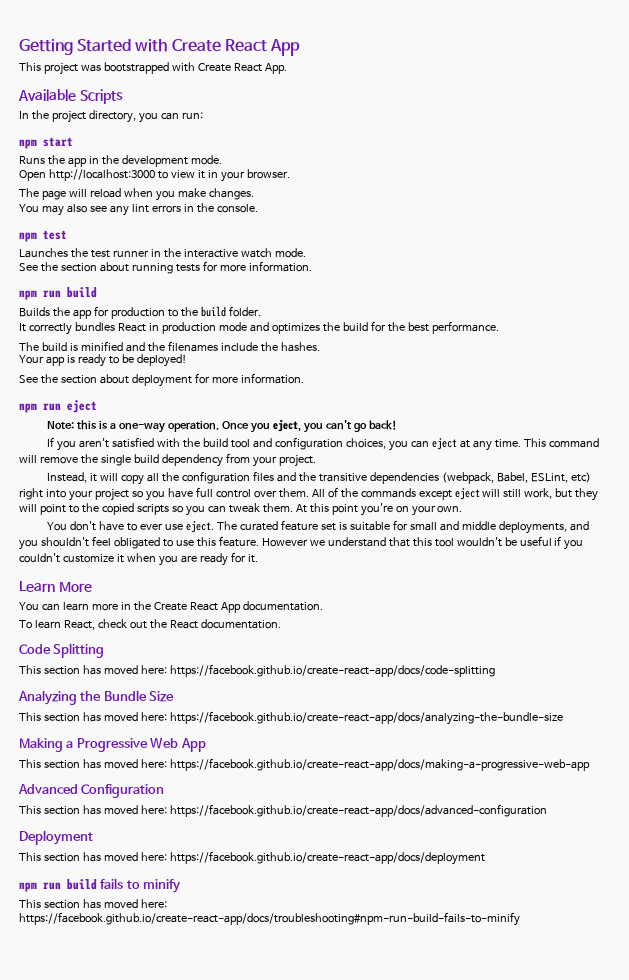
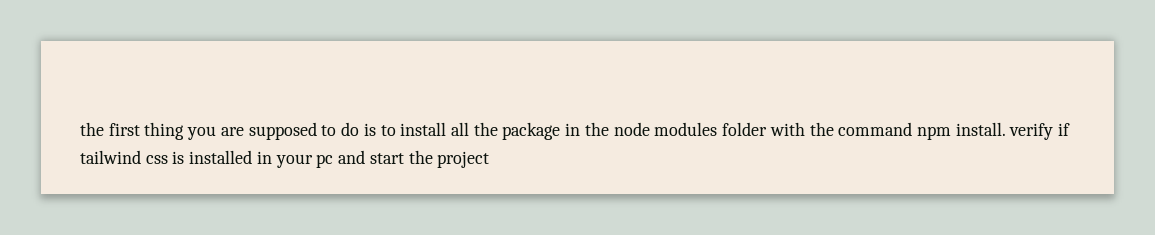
- Getting Started with Create React App
- This project was bootstrapped with Create React App.
- Available Scripts
- In the project directory, you can run:
- npm start
- Runs the app in the development mode.
- Open http://localhost:3000 to view it in your browser.
- The page will reload when you make changes.
- You may also see any lint errors in the console.
- npm test
- Launches the test runner in the interactive watch mode.
- See the section about running tests for more information.
- npm run build
- Builds the app for production to the build folder.
- It correctly bundles React in production mode and optimizes the build for the best performance.
- The build is minified and the filenames include the hashes.
- Your app is ready to be deployed!
- See the section about deployment for more information.
- npm run eject
- Note: this is a one-way operation. Once you eject, you can't go back!
- If you aren't satisfied with the build tool and configuration choices, you can eject at any time. This command will remove the single build dependency from your project.
- Instead, it will copy all the configuration files and the transitive dependencies (webpack, Babel, ESLint, etc) right into your project so you have full control over them. All of the commands except eject will still work, but they will point to the copied scripts so you can tweak them. At this point you're on your own.
- You don't have to ever use eject. The curated feature set is suitable for small and middle deployments, and you shouldn't feel obligated to use this feature. However we understand that this tool wouldn't be useful if you couldn't customize it when you are ready for it.
- Learn More
- You can learn more in the Create React App documentation.
- To learn React, check out the React documentation.
- Code Splitting
- This section has moved here: https://facebook.github.io/create-react-app/docs/code-splitting
- Analyzing the Bundle Size
- This section has moved here: https://facebook.github.io/create-react-app/docs/analyzing-the-bundle-size
- Making a Progressive Web App
- This section has moved here: https://facebook.github.io/create-react-app/docs/making-a-progressive-web-app
- Advanced Configuration
- This section has moved here: https://facebook.github.io/create-react-app/docs/advanced-configuration
- Deployment
- This section has moved here: https://facebook.github.io/create-react-app/docs/deployment
- npm run build fails to minify
- This section has moved here: https://facebook.github.io/create-react-app/docs/troubleshooting#npm-run-build-fails-to-minify
+ the first thing you are supposed to do is to install all the package in the node modules folder with the command npm install. verify if tailwind css is installed in your pc and start the project

